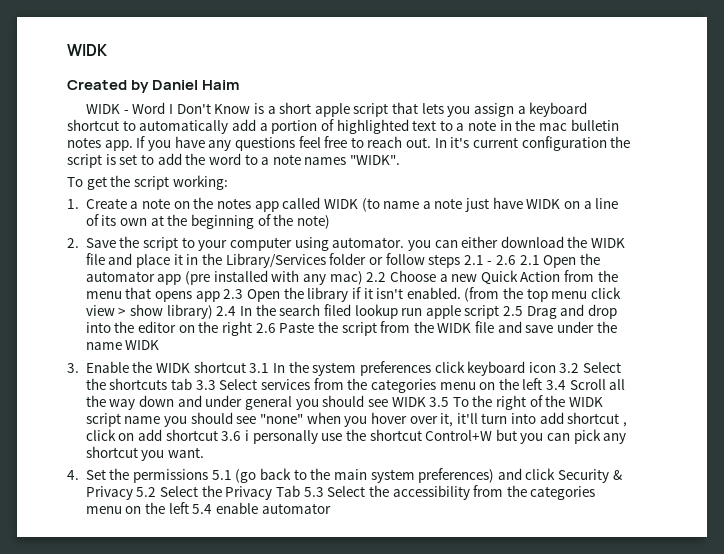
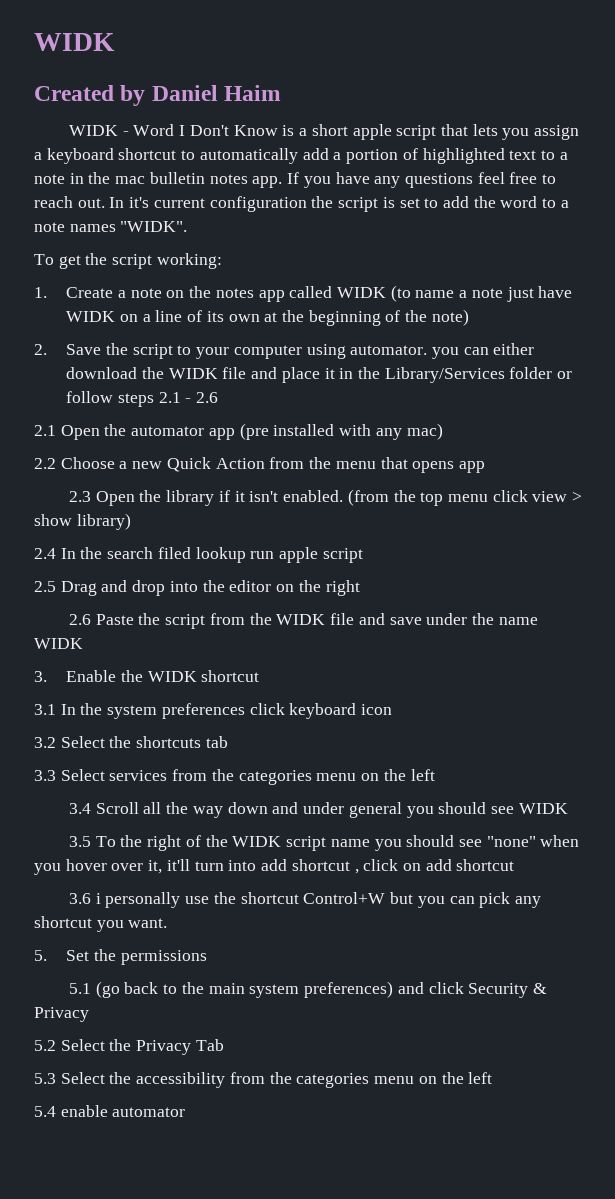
- 2. Save the script to your computer using automator. you can either download the WIDK file and place it in the Library/Services folder or follow steps 2.1 - 2.6 2.1 Open the automator app (pre installed with any mac) 2.2 Choose a new Quick Action from the menu that opens app 2.3 Open the library if it isn't enabled.
+ 2. Save the script to your computer using automator. you can either download the WIDK file and place it in the Library/Services folder or follow steps 2.1 - 2.6
+ 2.1 Open the automator app (pre installed with any mac)
+ 2.2 Choose a new Quick Action from the menu that opens app
+ 2.3 Open the library if it isn't enabled.
- (from the top menu click view > show library) 2.4 In the search filed lookup run apple script 2.5 Drag and drop into the editor on the right 2.6 Paste the script from the WIDK file and save under the name WIDK
+ (from the top menu click view > show library)
+ 2.4 In the search filed lookup run apple script
+ 2.5 Drag and drop into the editor on the right
+ 2.6 Paste the script from the WIDK file and save under the name WIDK
- 3. Enable the WIDK shortcut 3.1 In the system preferences click keyboard icon 3.2 Select the shortcuts tab 3.3 Select services from the categories menu on the left 3.4 Scroll all the way down and under general you should see WIDK 3.5 To the right of the WIDK script name you should see "none" when you hover over it, it'll turn into add shortcut , click on add shortcut 3.6 i personally use the shortcut Control+W but you can pick any shortcut you want.
+ 3. Enable the WIDK shortcut
+ 3.1 In the system preferences click keyboard icon
+ 3.2 Select the shortcuts tab
+ 3.3 Select services from the categories menu on the left
+ 3.4 Scroll all the way down and under general you should see WIDK
+ 3.5 To the right of the WIDK script name you should see "none" when you hover over it, it'll turn into add shortcut , click on add shortcut
+ 3.6 i personally use the shortcut Control+W but you can pick any shortcut you want.
- 4. Set the permissions 5.1 (go back to the main system preferences) and click Security & Privacy 5.2 Select the Privacy Tab 5.3 Select the accessibility from the categories menu on the left 5.4 enable automator
+ 5. Set the permissions
+ 5.1 (go back to the main system preferences) and click Security & Privacy
+ 5.2 Select the Privacy Tab
+ 5.3 Select the accessibility from the categories menu on the left
+ 5.4 enable automator

